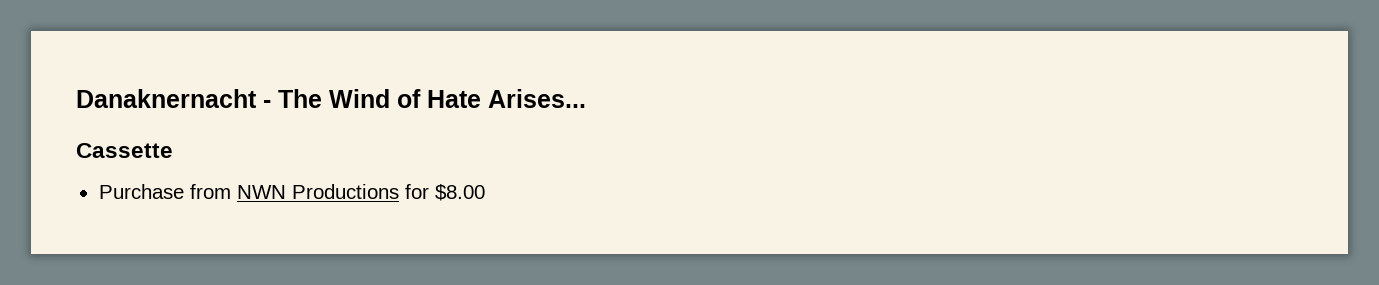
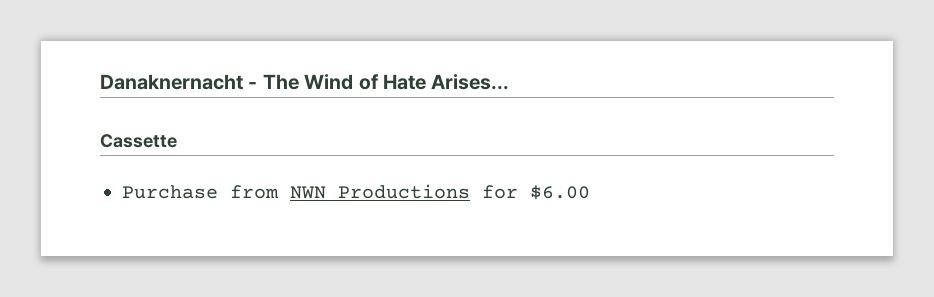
- Purchase from NWN Productions for $8.00
+ Purchase from NWN Productions for $6.00

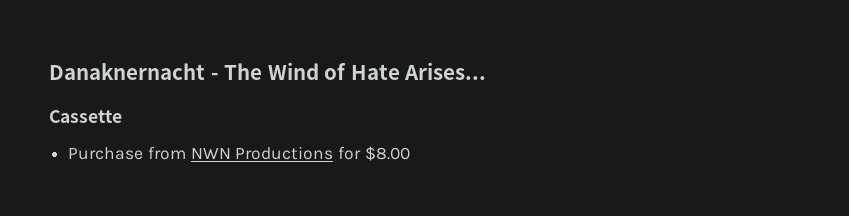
- Purchase from NWN Productions for $6.00
+ Purchase from NWN Productions for $8.00

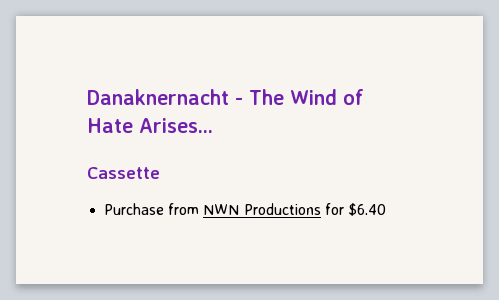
- Purchase from NWN Productions for $8.00
+ Purchase from NWN Productions for $6.40

